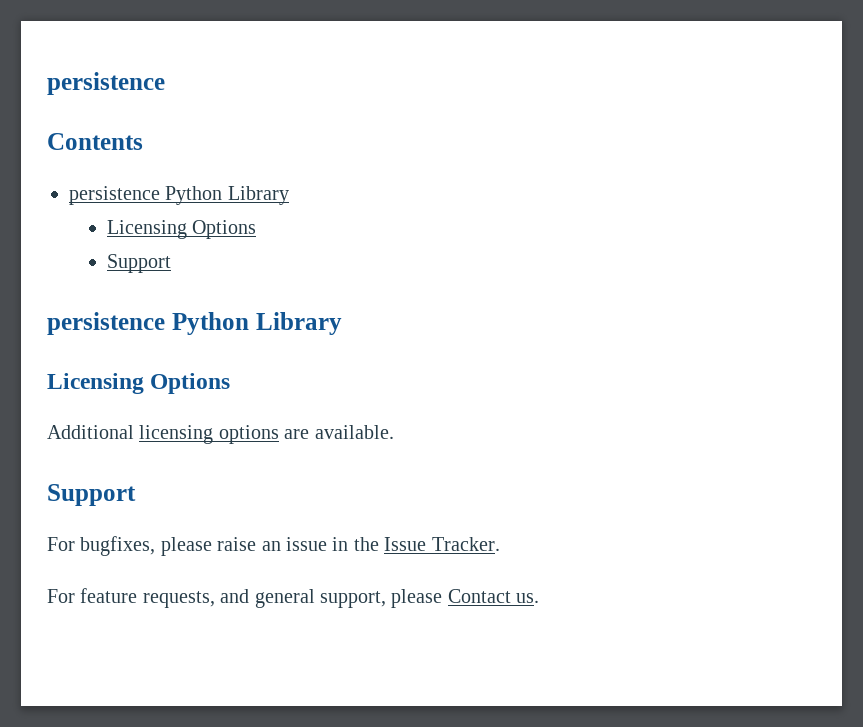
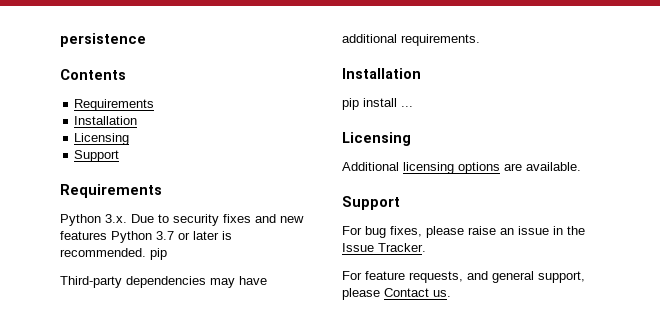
  Contents
- persistence Python Library
- Licensing Options
+ Requirements
+ Installation
+ Licensing
  Support
- persistence Python Library
- Licensing Options
+ Requirements
+ Python 3.x. Due to security fixes and new features Python 3.7 or later is recommended. pip
+ Third-party dependencies may have additional requirements.
+ Installation
+ pip install ...
+ Licensing
- For bugfixes, please raise an issue in the Issue Tracker.
+ For bug fixes, please raise an issue in the Issue Tracker.

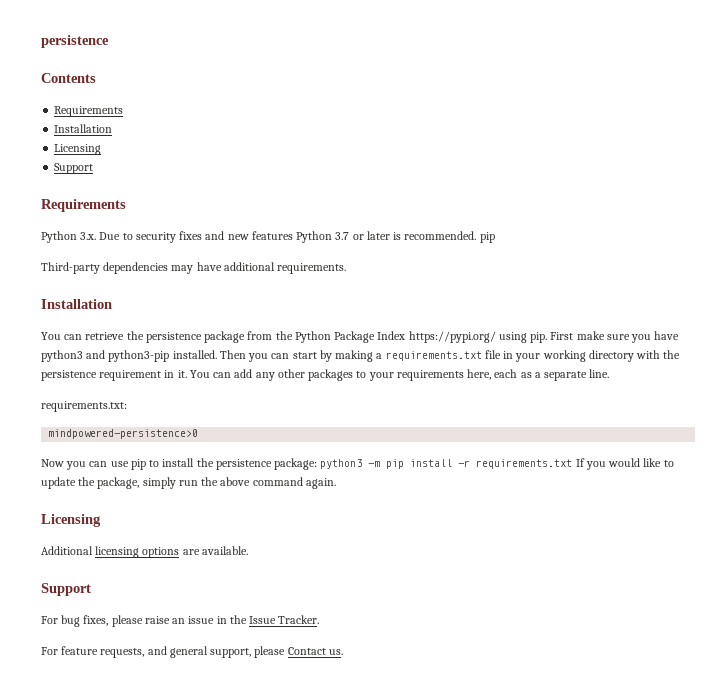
- pip install ...
+ You can retrieve the persistence package from the Python Package Index https://pypi.org/ using pip. First make sure you have python3 and python3-pip installed. Then you can start by making a requirements.txt file in your working directory with the persistence requirement in it. You can add any other packages to your requirements here, each as a separate line.
+ requirements.txt:
+ mindpowered-persistence>0
+ Now you can use pip to install the persistence package: python3 -m pip install -r requirements.txt If you would like to update the package, simply run the above command again.

